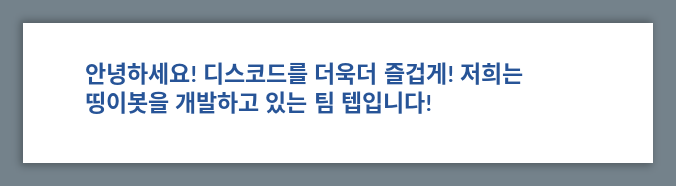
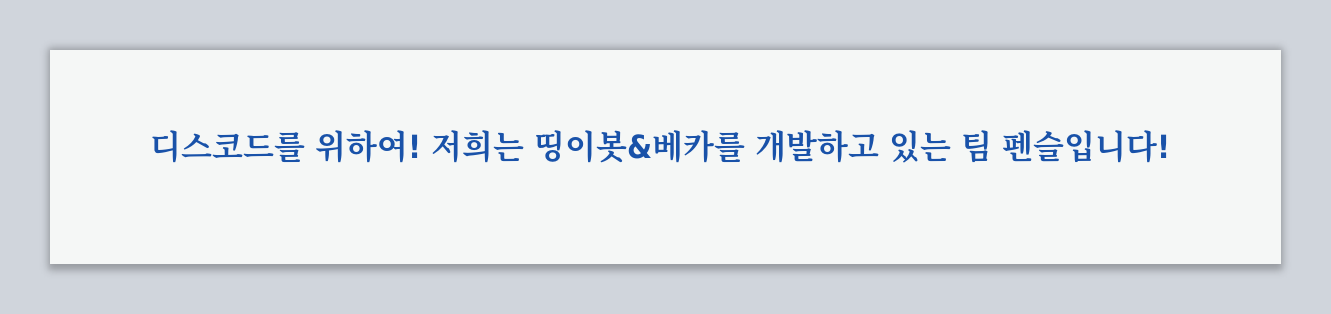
- 안녕하세요! 디스코드를 더욱더 즐겁게! 저희는 띵이봇을 개발하고 있는 팀 텝입니다!
+ 디스코드를 위하여! 저희는 띵이봇&베카를 개발하고 있는 팀 펜슬입니다!

